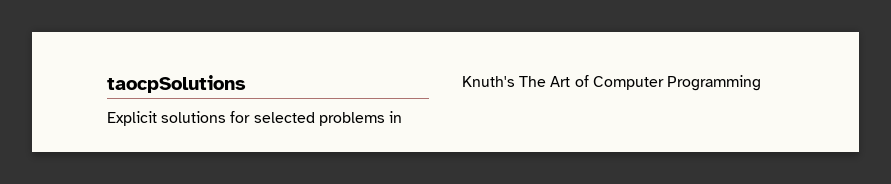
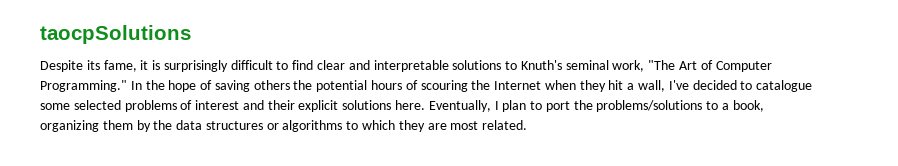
- Explicit solutions for selected problems in Knuth's The Art of Computer Programming
+ Despite its fame, it is surprisingly difficult to find clear and interpretable solutions to Knuth's seminal work, "The Art of Computer Programming." In the hope of saving others the potential hours of scouring the Internet when they hit a wall, I've decided to catalogue some selected problems of interest and their explicit solutions here. Eventually, I plan to port the problems/solutions to a book, organizing them by the data structures or algorithms to which they are most related.

